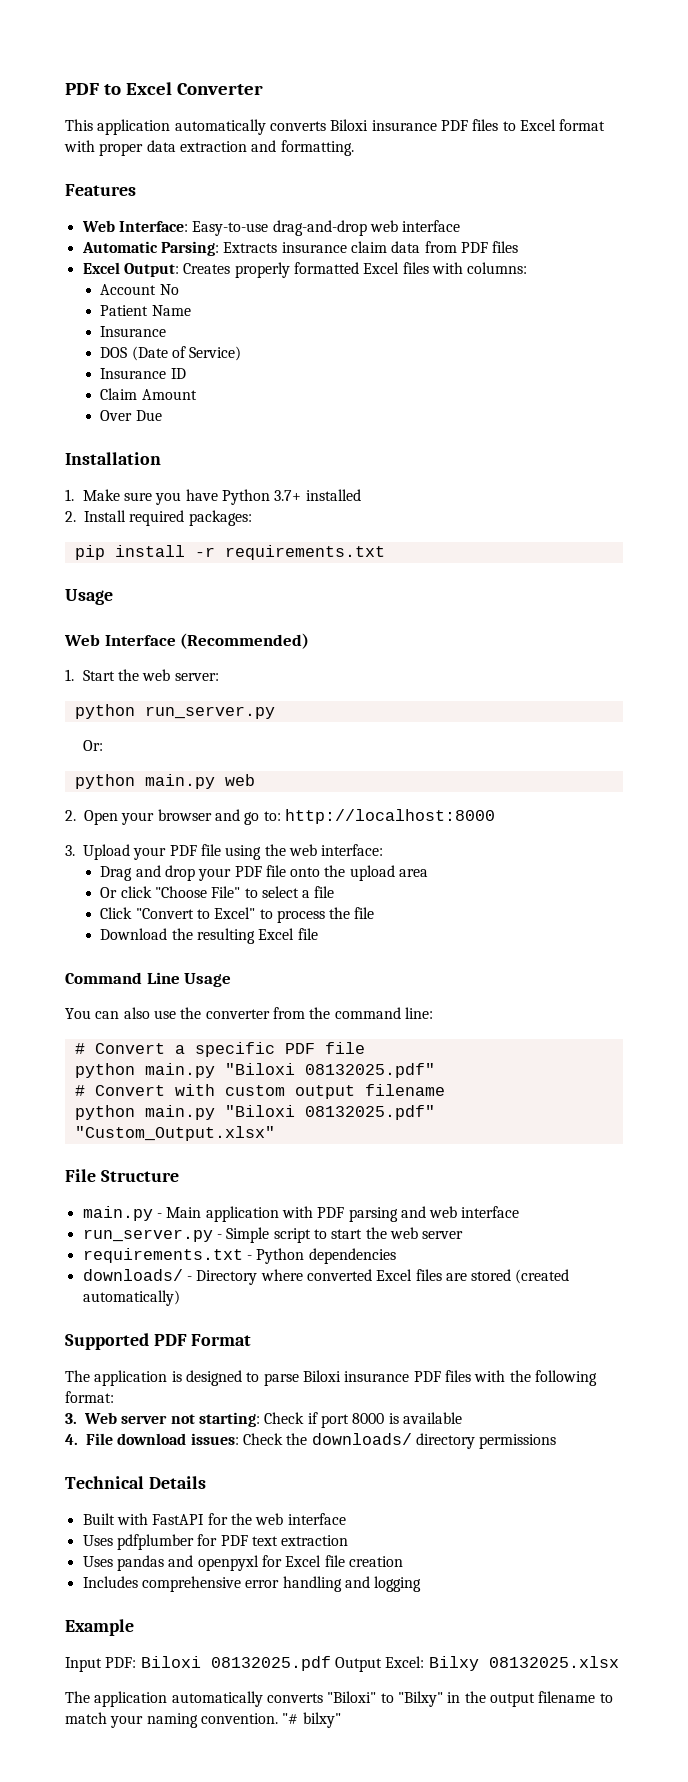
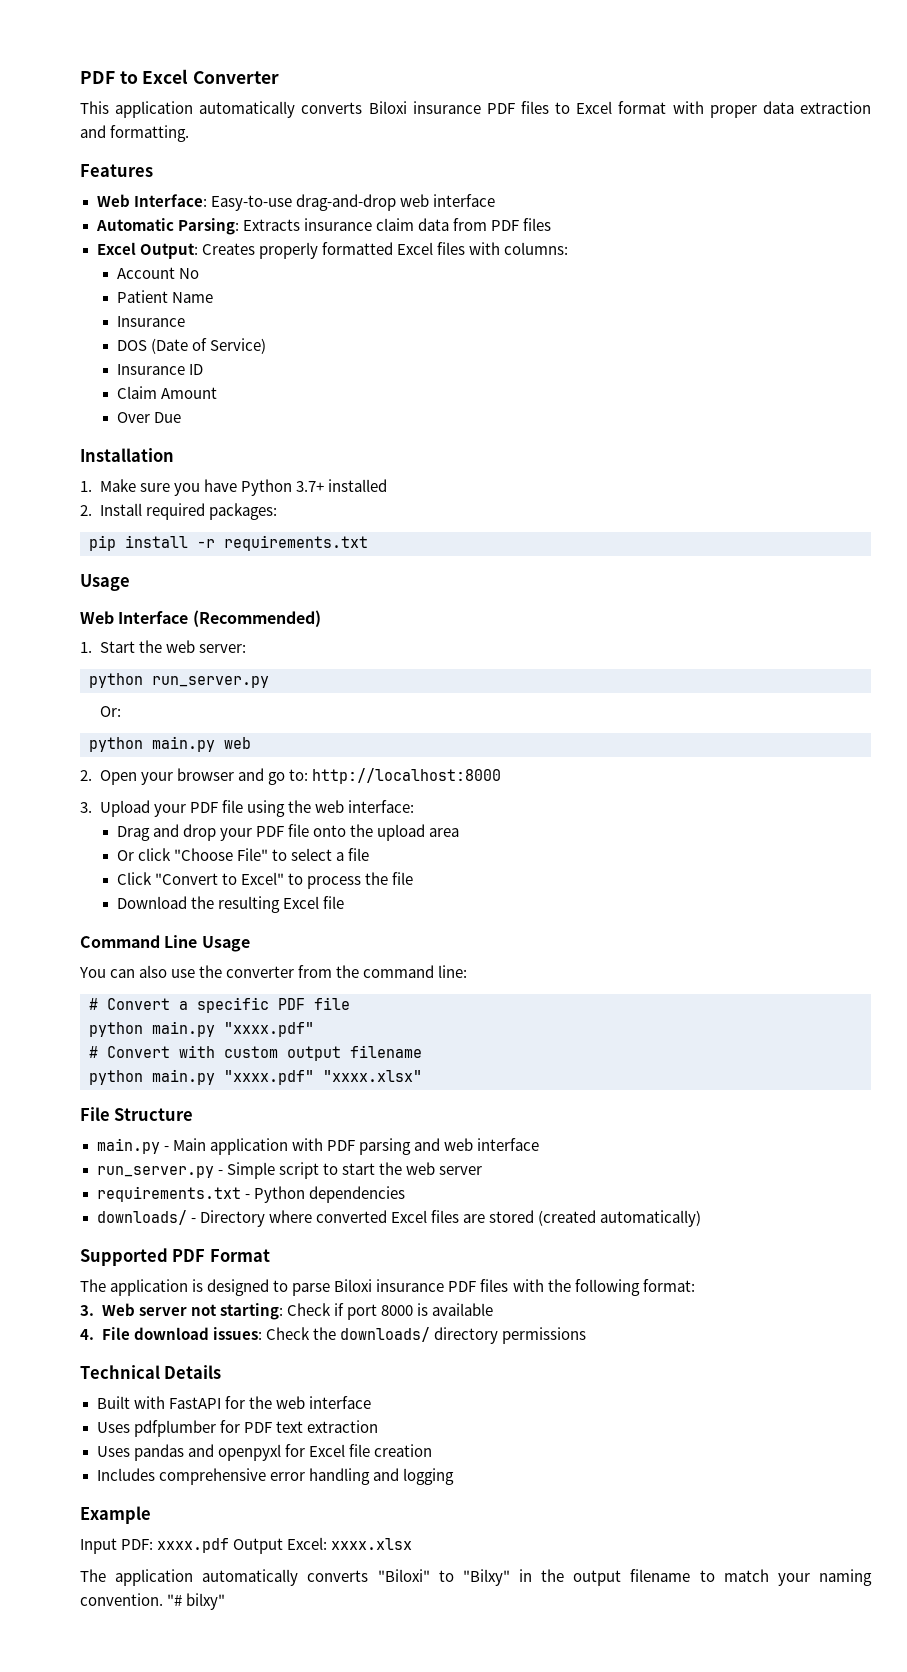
  # Convert a specific PDF file
- python main.py "Biloxi 08132025.pdf"
+ python main.py "xxxx.pdf"
- python main.py "Biloxi 08132025.pdf" "Custom_Output.xlsx"
+ python main.py "xxxx.pdf" "xxxx.xlsx"
- Input PDF: Biloxi 08132025.pdf Output Excel: Bilxy 08132025.xlsx
+ Input PDF: xxxx.pdf Output Excel: xxxx.xlsx

